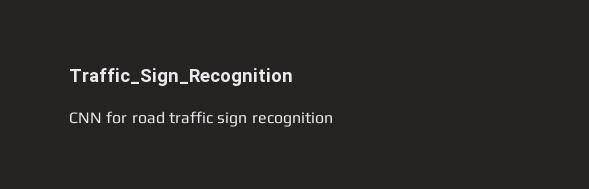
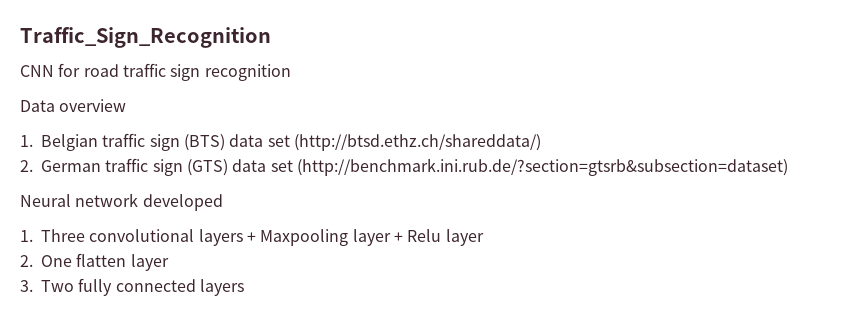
+ Data overview
+ 1. Belgian traffic sign (BTS) data set (http://btsd.ethz.ch/shareddata/)
+ 2. German traffic sign (GTS) data set (http://benchmark.ini.rub.de/?section=gtsrb&subsection=dataset)
+ Neural network developed
+ 1. Three convolutional layers + Maxpooling layer + Relu layer
+ 2. One flatten layer
+ 3. Two fully connected layers

